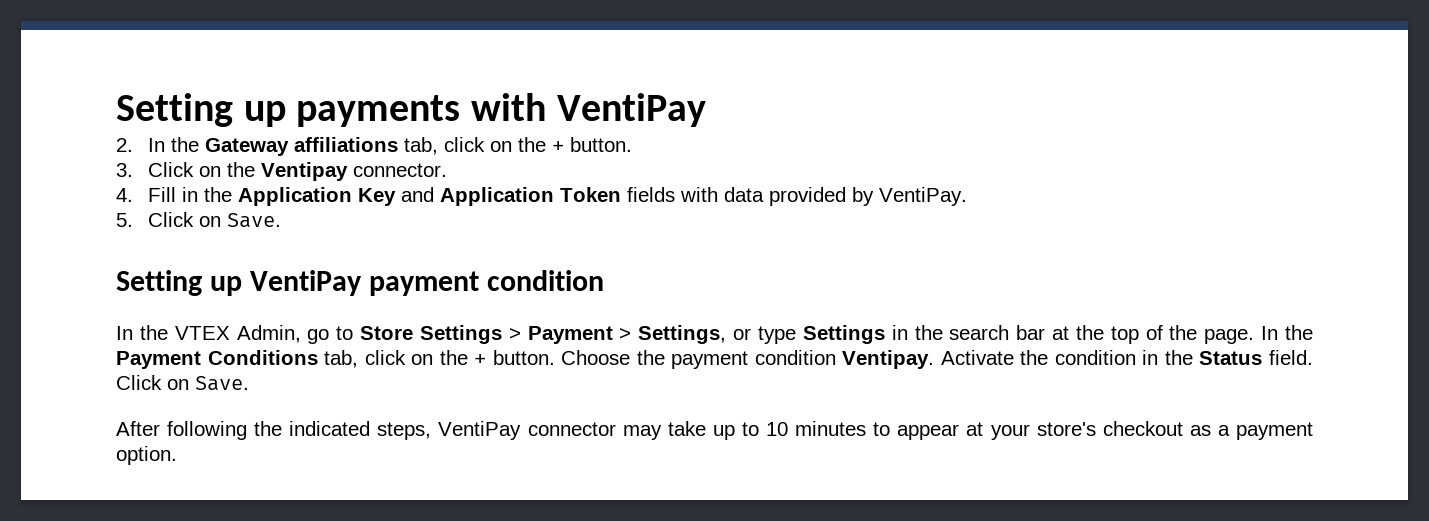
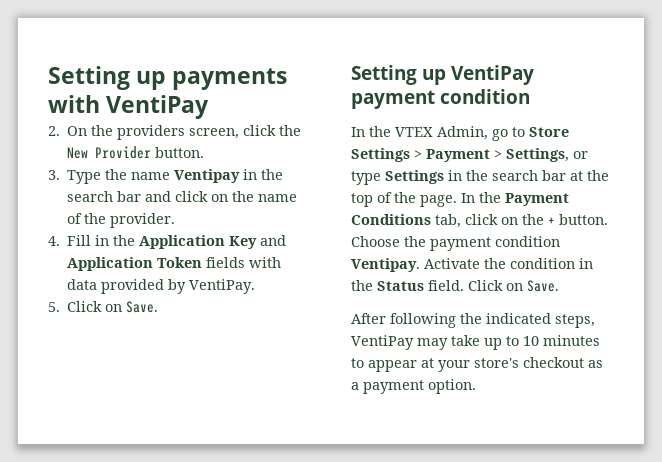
- 2. In the Gateway affiliations tab, click on the + button.
- 3. Click on the Ventipay connector.
+ 2. On the providers screen, click the New Provider button.
+ 3. Type the name Ventipay in the search bar and click on the name of the provider.
- After following the indicated steps, VentiPay connector may take up to 10 minutes to appear at your store's checkout as a payment option.
+ After following the indicated steps, VentiPay may take up to 10 minutes to appear at your store's checkout as a payment option.

